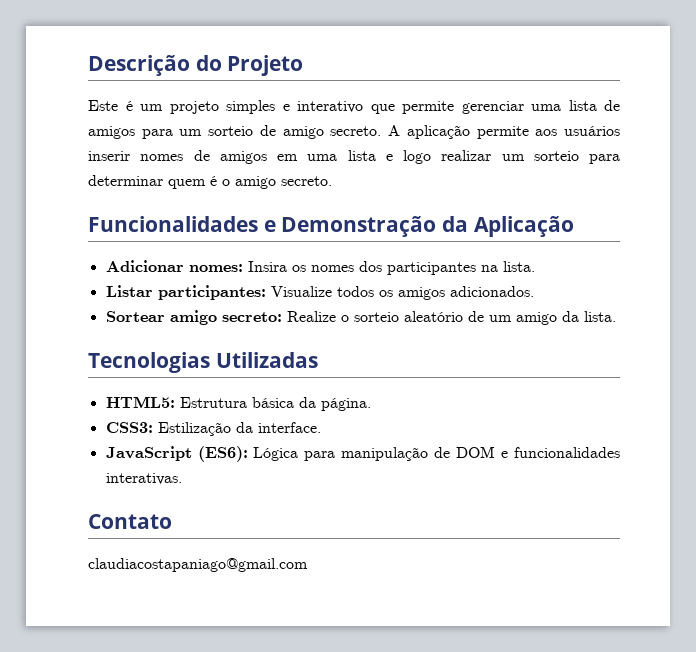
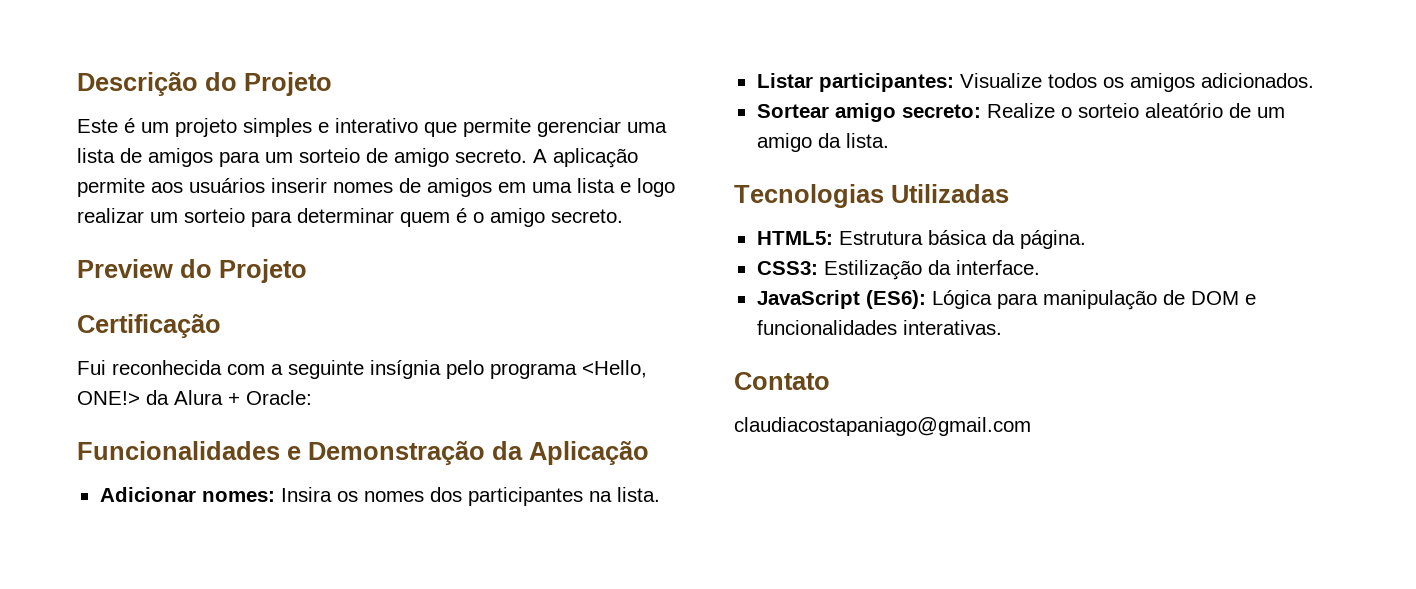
+ Preview do Projeto
+ Certificação
+ Fui reconhecida com a seguinte insígnia pelo programa <Hello, ONE!> da Alura + Oracle:

